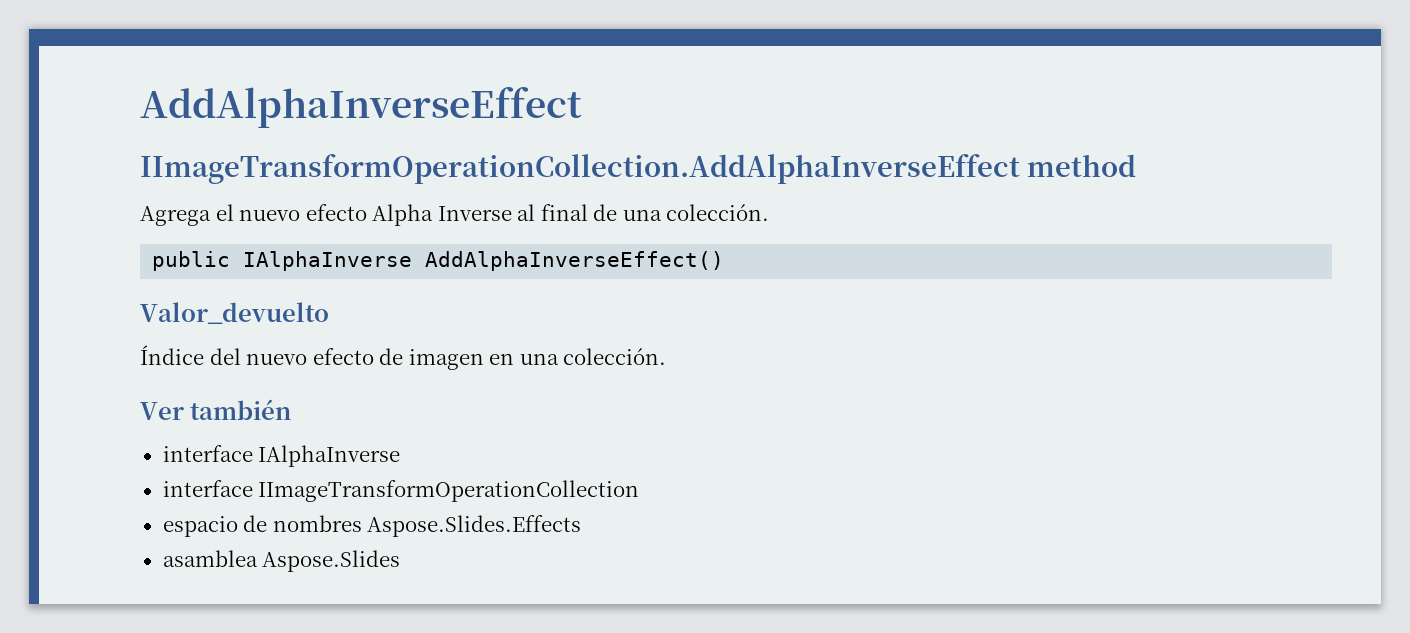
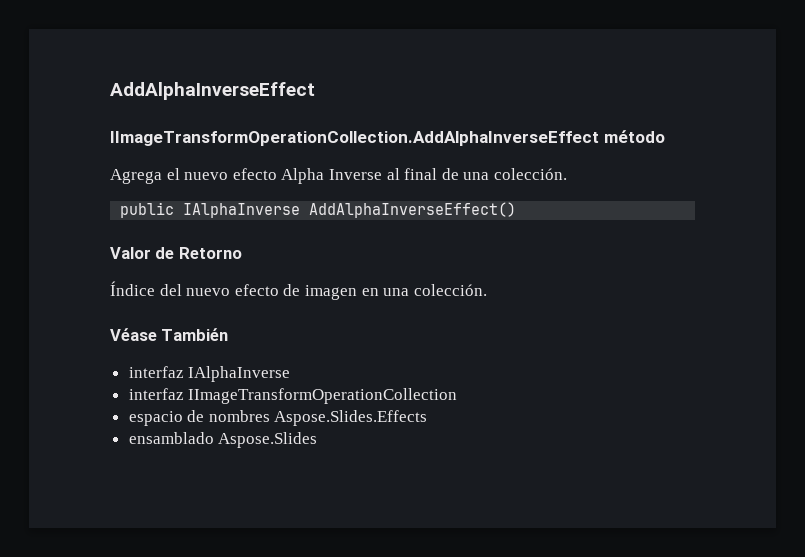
- IImageTransformOperationCollection.AddAlphaInverseEffect method
+ IImageTransformOperationCollection.AddAlphaInverseEffect método
- Valor_devuelto
+ Valor de Retorno
- Ver también
- interface IAlphaInverse
+ Véase También
+ interfaz IAlphaInverse
- interface IImageTransformOperationCollection
+ interfaz IImageTransformOperationCollection
- asamblea Aspose.Slides
+ ensamblado Aspose.Slides

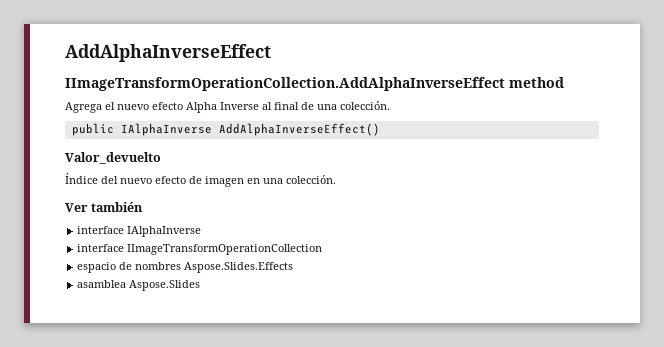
- IImageTransformOperationCollection.AddAlphaInverseEffect método
+ IImageTransformOperationCollection.AddAlphaInverseEffect method
- Valor de Retorno
+ Valor_devuelto
- Véase También
- interfaz IAlphaInverse
+ Ver también
+ interface IAlphaInverse
- interfaz IImageTransformOperationCollection
+ interface IImageTransformOperationCollection
- ensamblado Aspose.Slides
+ asamblea Aspose.Slides

